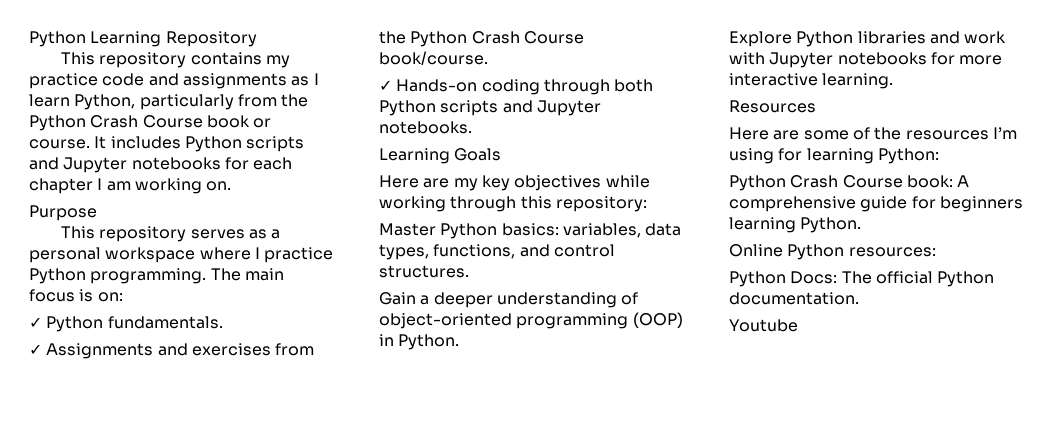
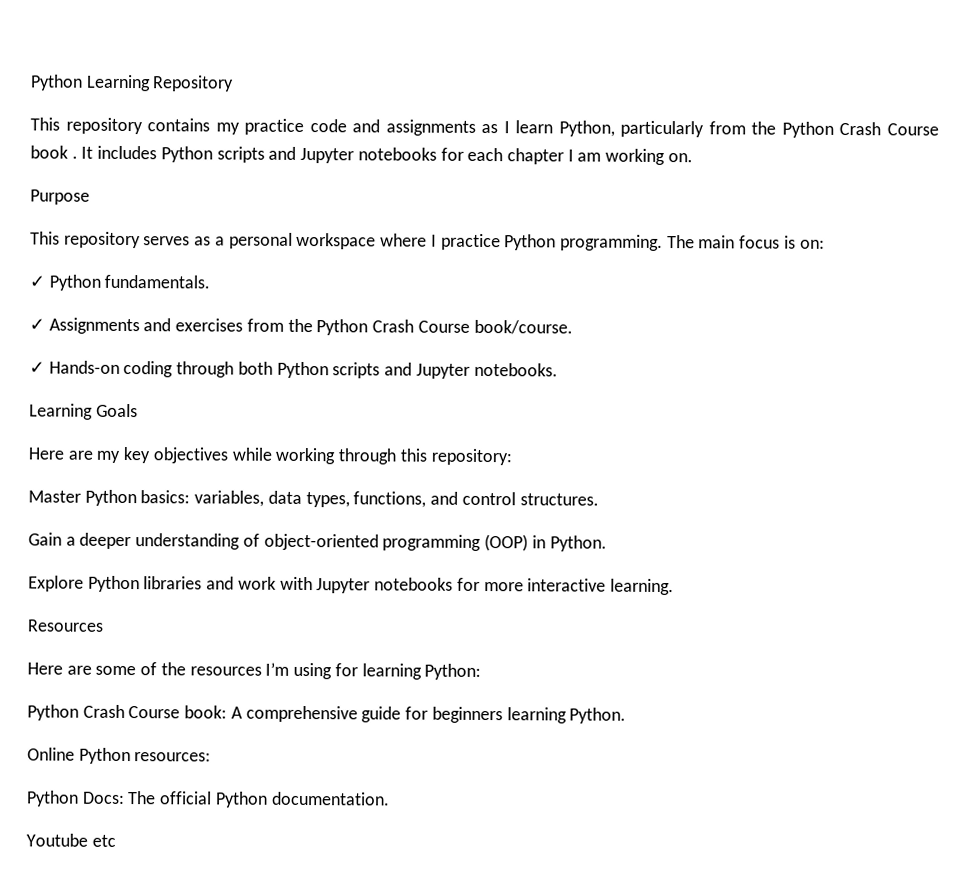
- This repository contains my practice code and assignments as I learn Python, particularly from the Python Crash Course book or course.
+ This repository contains my practice code and assignments as I learn Python, particularly from the Python Crash Course book .
- Youtube
+ Youtube etc

